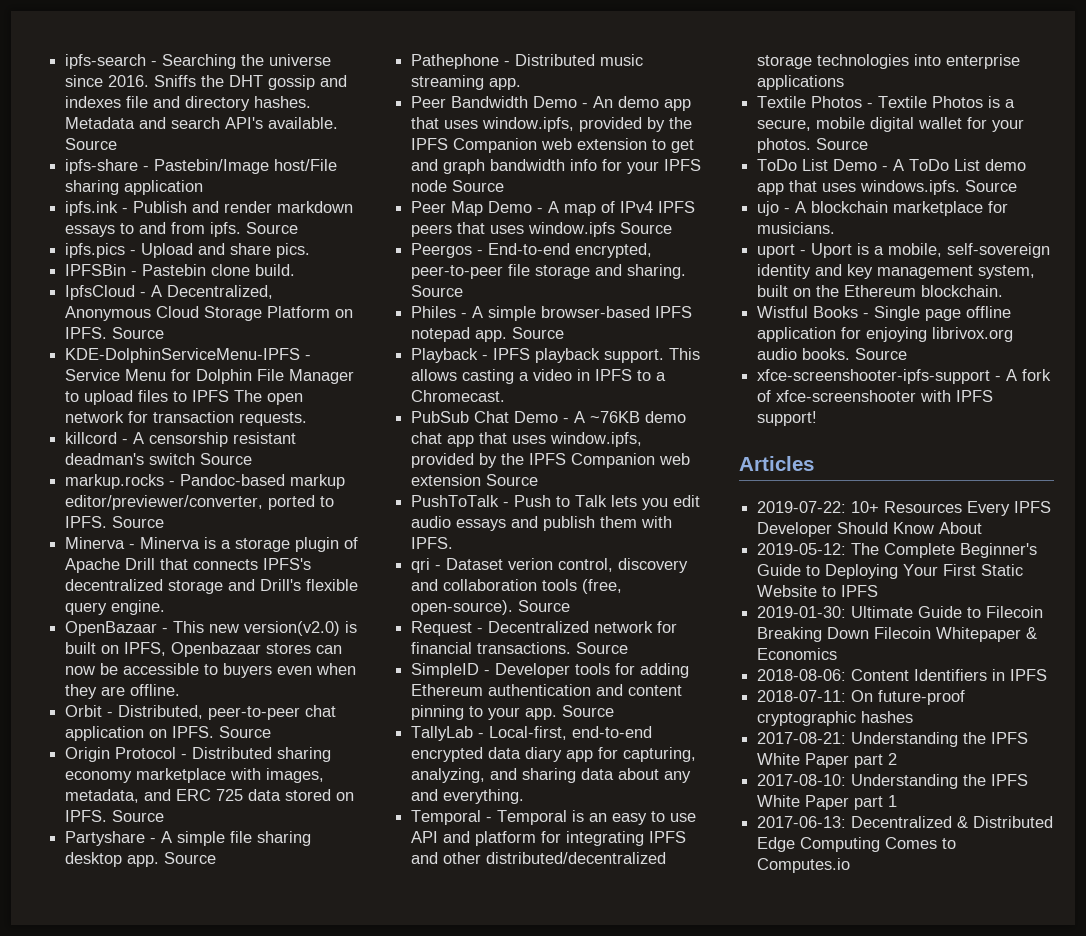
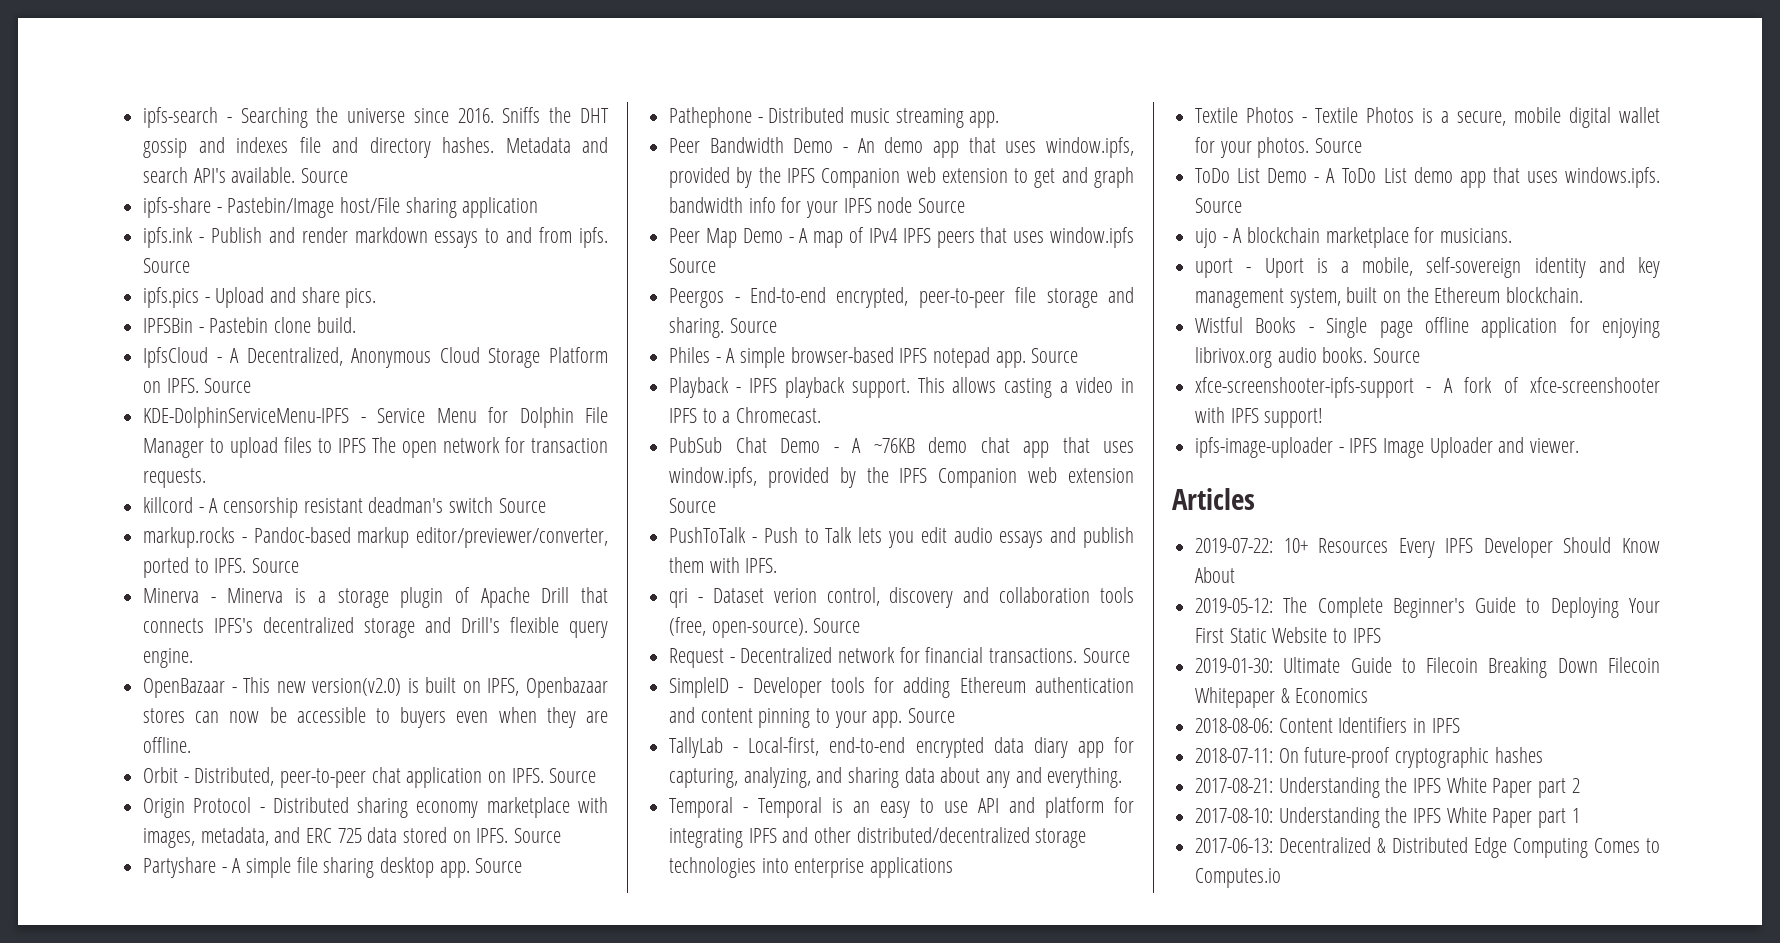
+ ipfs-image-uploader - IPFS Image Uploader and viewer.

